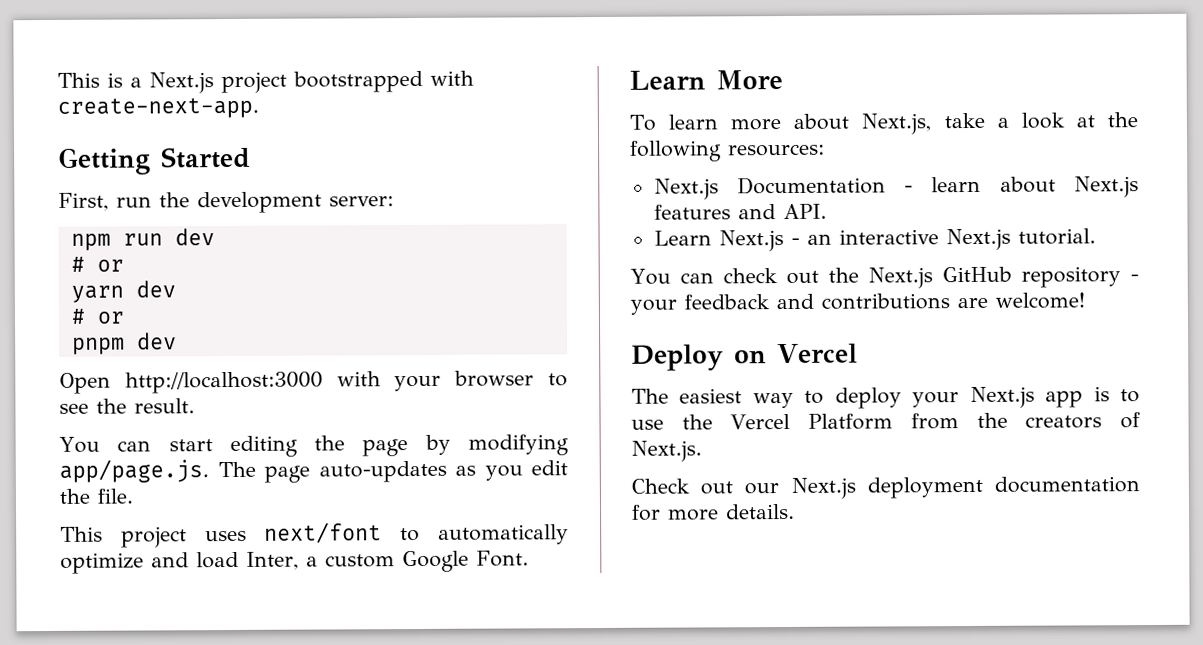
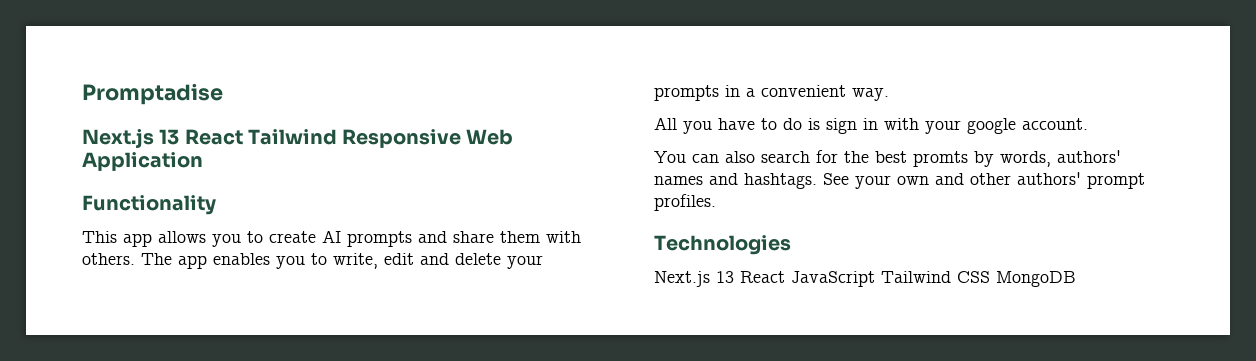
- This is a Next.js project bootstrapped with create-next-app.
- Getting Started
- First, run the development server:
- npm run dev
- # or
- yarn dev
- # or
- pnpm dev
- Open http://localhost:3000 with your browser to see the result.
- You can start editing the page by modifying app/page.js. The page auto-updates as you edit the file.
- This project uses next/font to automatically optimize and load Inter, a custom Google Font.
- Learn More
- To learn more about Next.js, take a look at the following resources:
- Next.js Documentation - learn about Next.js features and API.
- Learn Next.js - an interactive Next.js tutorial.
- You can check out the Next.js GitHub repository - your feedback and contributions are welcome!
- Deploy on Vercel
- The easiest way to deploy your Next.js app is to use the Vercel Platform from the creators of Next.js.
- Check out our Next.js deployment documentation for more details.
+ Promptadise
+ Next.js 13 React Tailwind Responsive Web Application
+ Functionality
+ This app allows you to create AI prompts and share them with others. The app enables you to write, edit and delete your prompts in a convenient way.
+ All you have to do is sign in with your google account.
+ You can also search for the best promts by words, authors' names and hashtags. See your own and other authors' prompt profiles.
+ Technologies
+ Next.js 13 React JavaScript Tailwind CSS MongoDB

